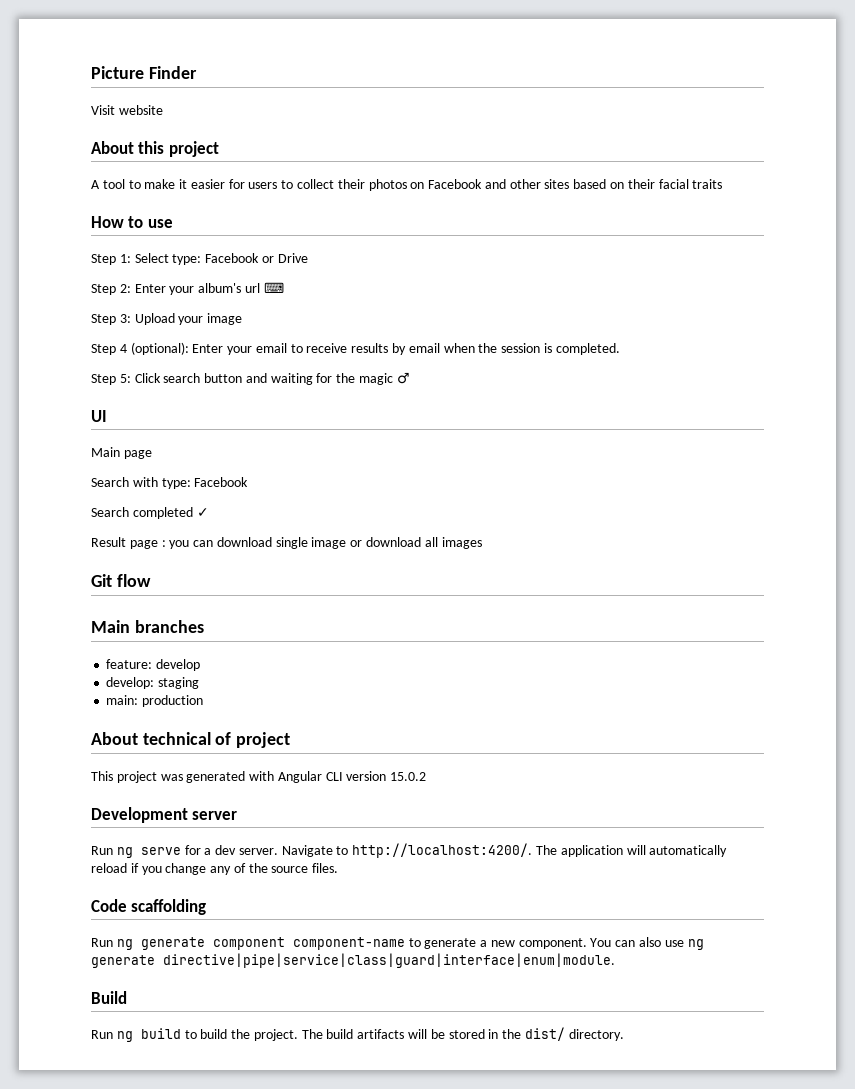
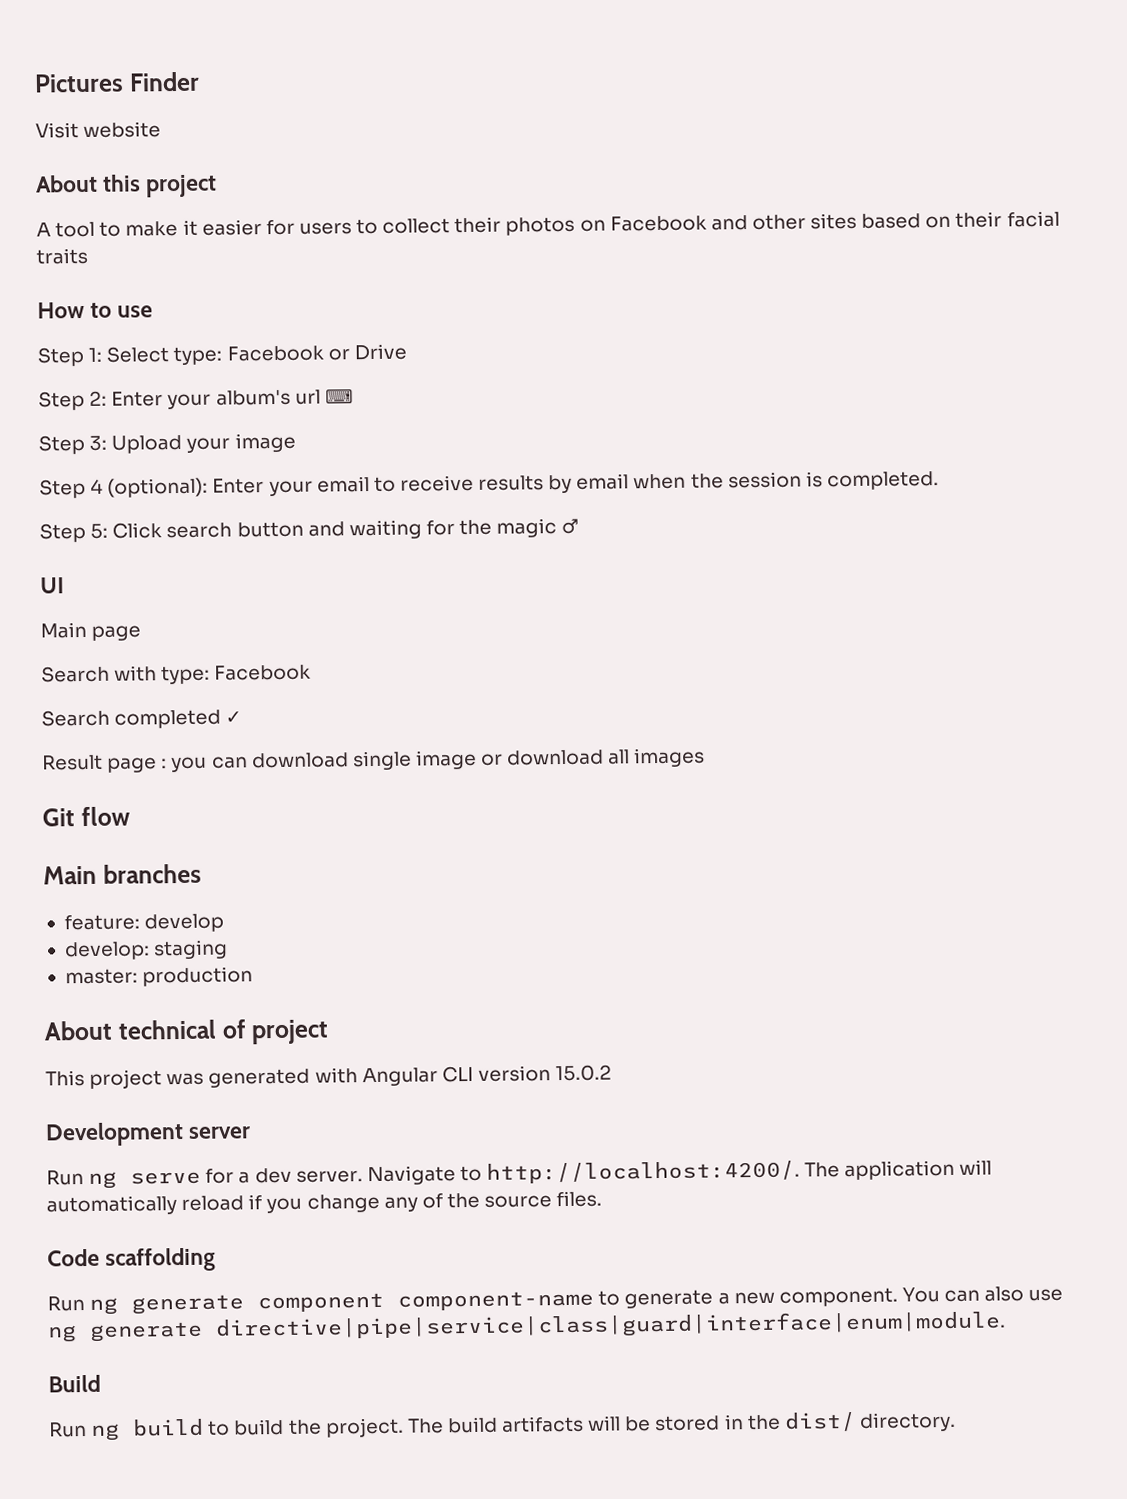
- Picture Finder
+ Pictures Finder
- main: production
+ master: production

